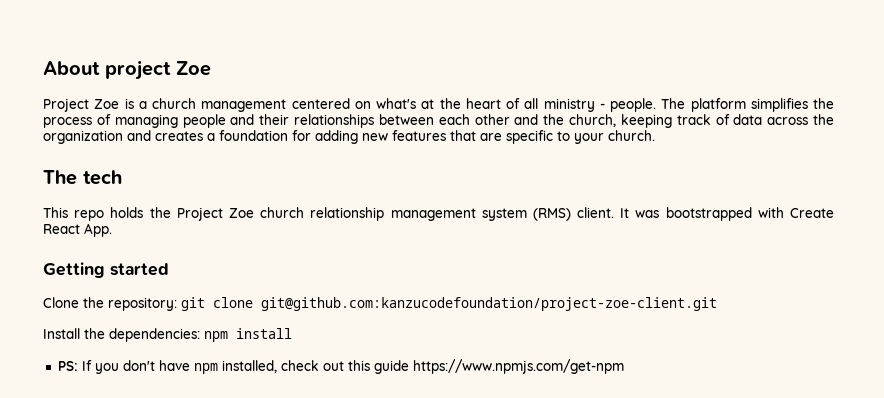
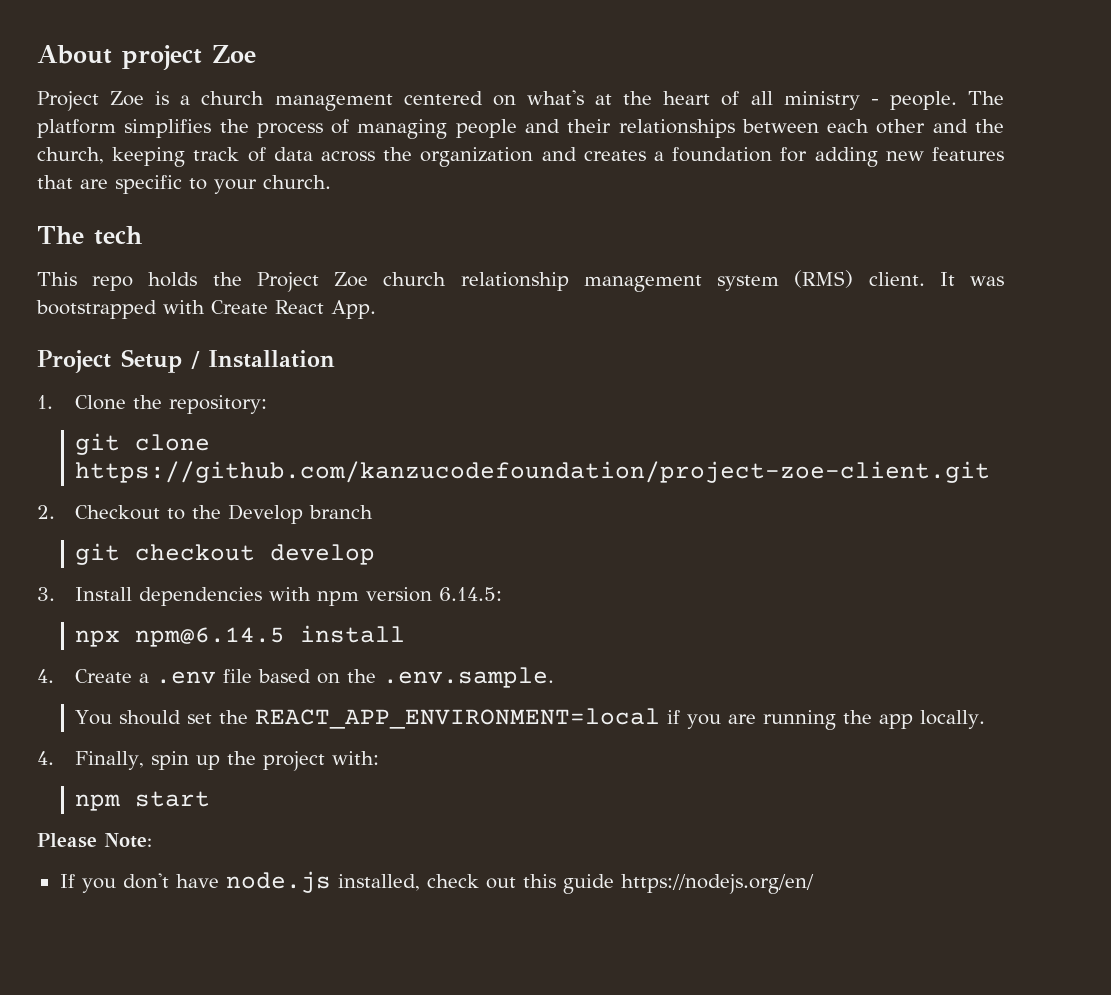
- Getting started
- Clone the repository: git clone git@github.com:kanzucodefoundation/project-zoe-client.git
- Install the dependencies: npm install
- PS: If you don't have npm installed, check out this guide https://www.npmjs.com/get-npm
+ Project Setup / Installation
+ 1. Clone the repository:
+ git clone https://github.com/kanzucodefoundation/project-zoe-client.git
+ 2. Checkout to the Develop branch
+ git checkout develop
+ 3. Install dependencies with npm version 6.14.5:
+ npx npm@6.14.5 install
+ 4. Create a .env file based on the .env.sample.
+ You should set the REACT_APP_ENVIRONMENT=local if you are running the app locally.
+ 4. Finally, spin up the project with:
+ npm start
+ Please Note:
+ If you don't have node.js installed, check out this guide https://nodejs.org/en/

